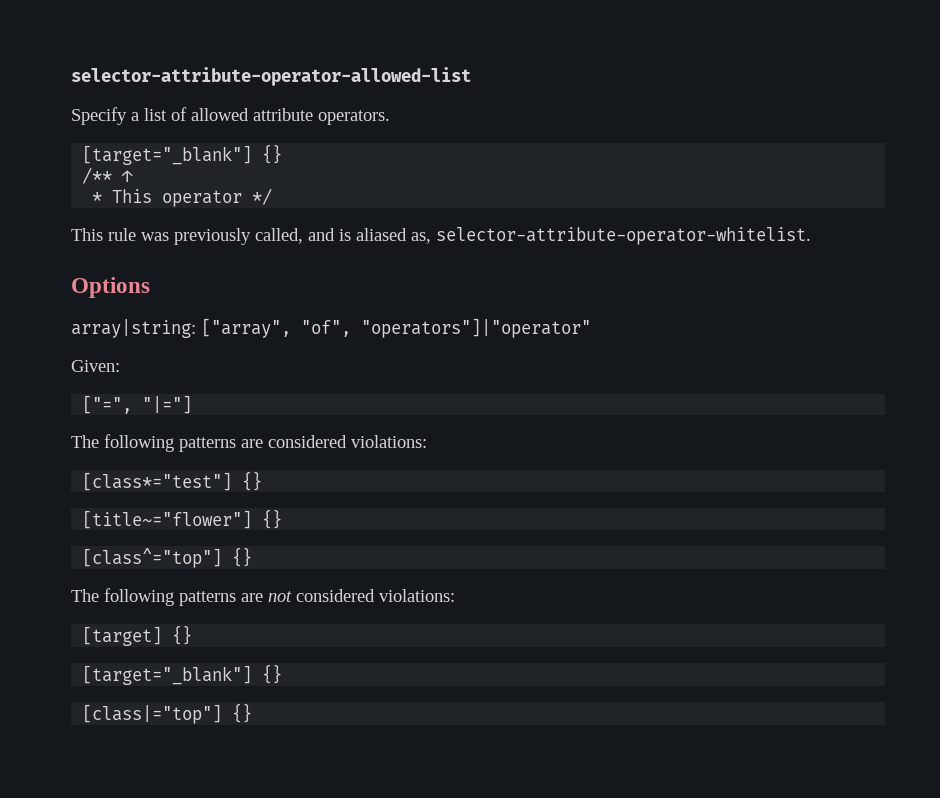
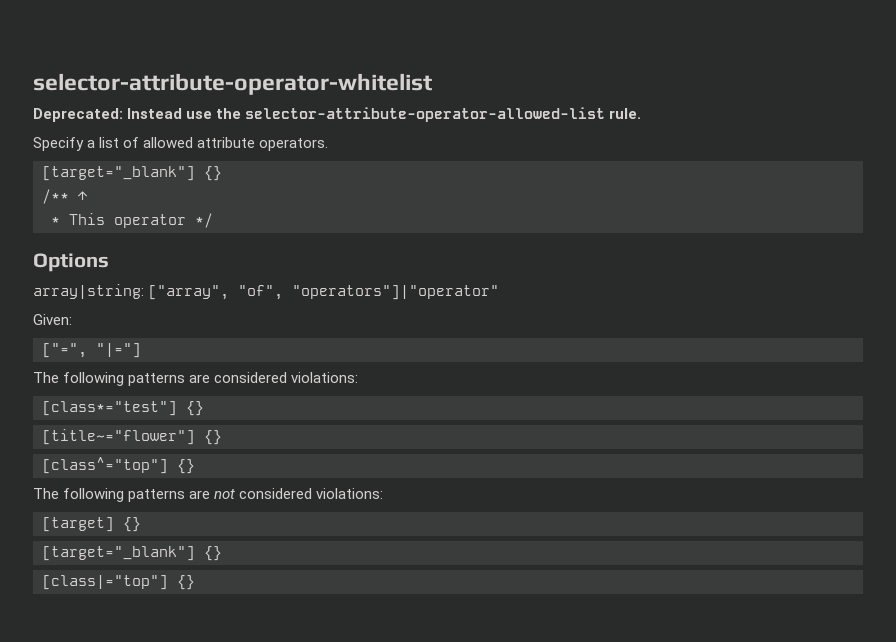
- selector-attribute-operator-allowed-list
+ selector-attribute-operator-whitelist
+ Deprecated: Instead use the selector-attribute-operator-allowed-list rule.
- This rule was previously called, and is aliased as, selector-attribute-operator-whitelist.

